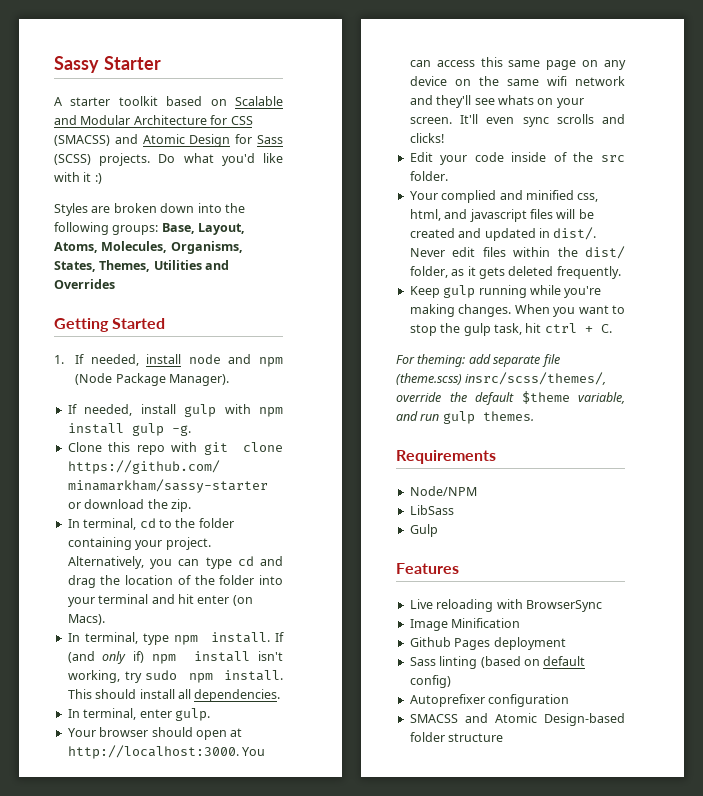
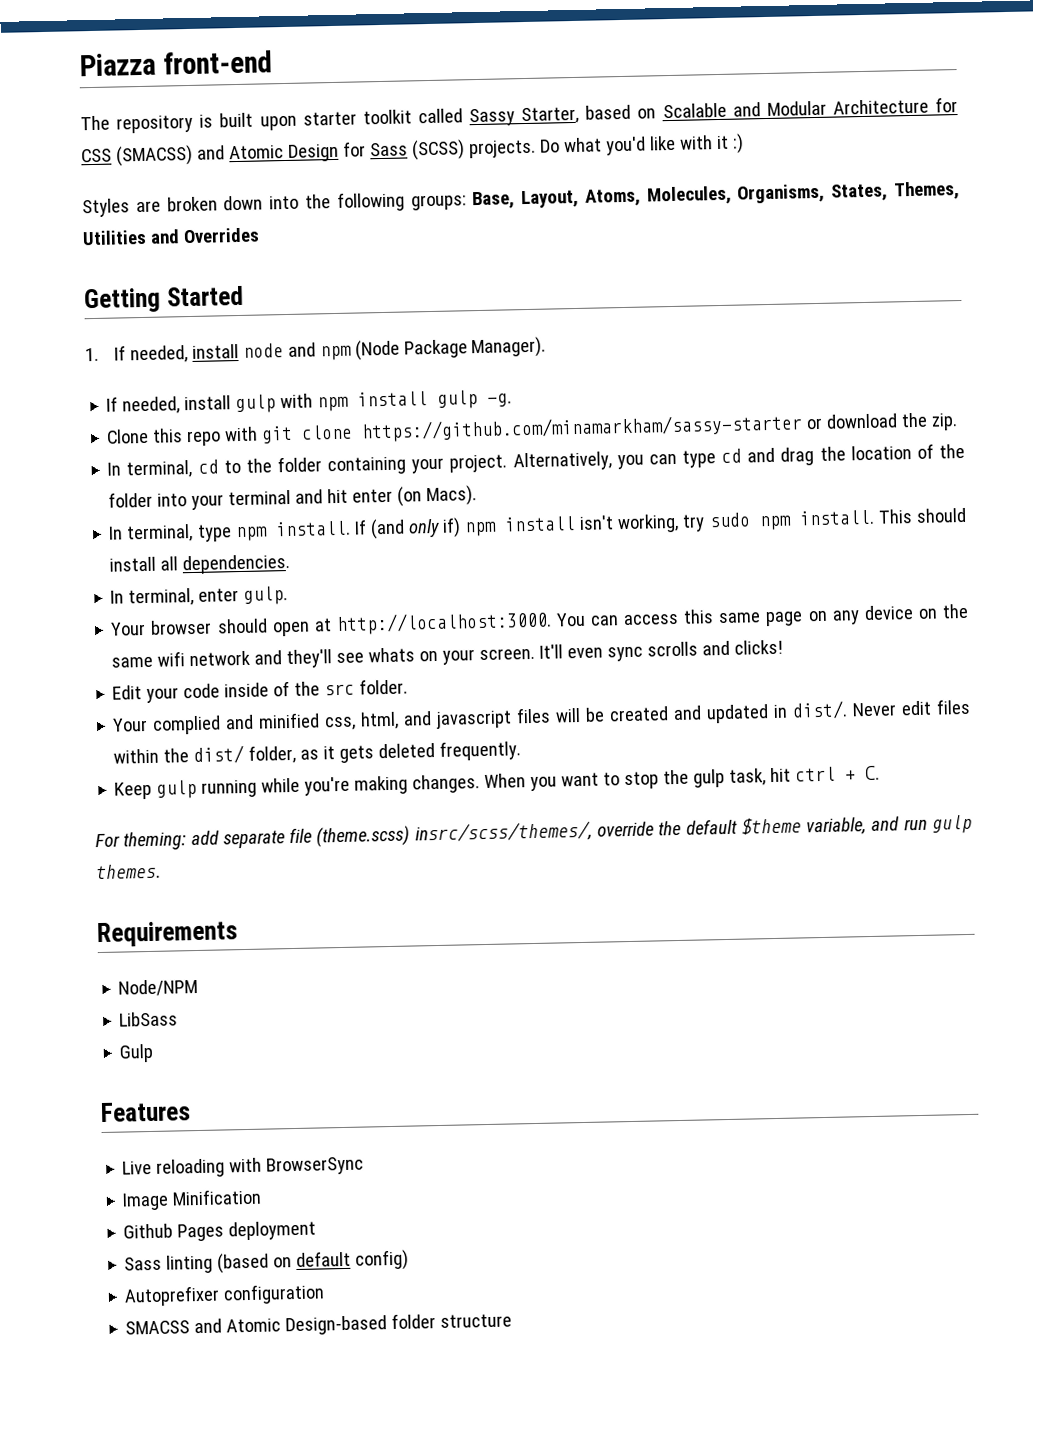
- Sassy Starter
- A starter toolkit based on Scalable and Modular Architecture for CSS (SMACSS) and Atomic Design for Sass (SCSS) projects.
+ Piazza front-end
+ The repository is built upon starter toolkit called Sassy Starter, based on Scalable and Modular Architecture for CSS (SMACSS) and Atomic Design for Sass (SCSS) projects.

